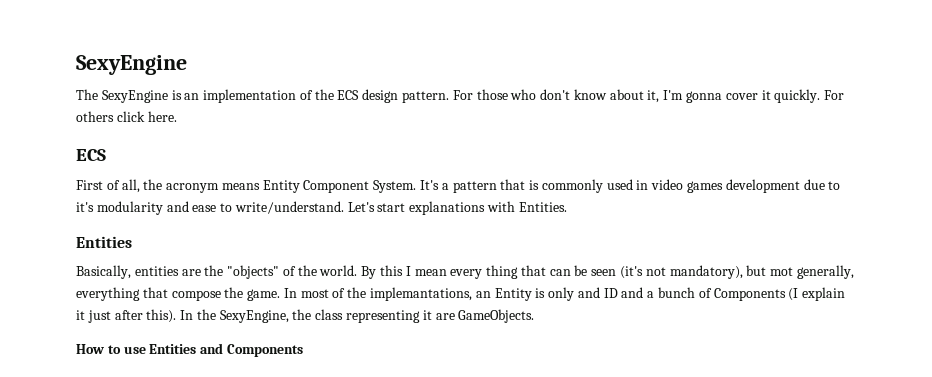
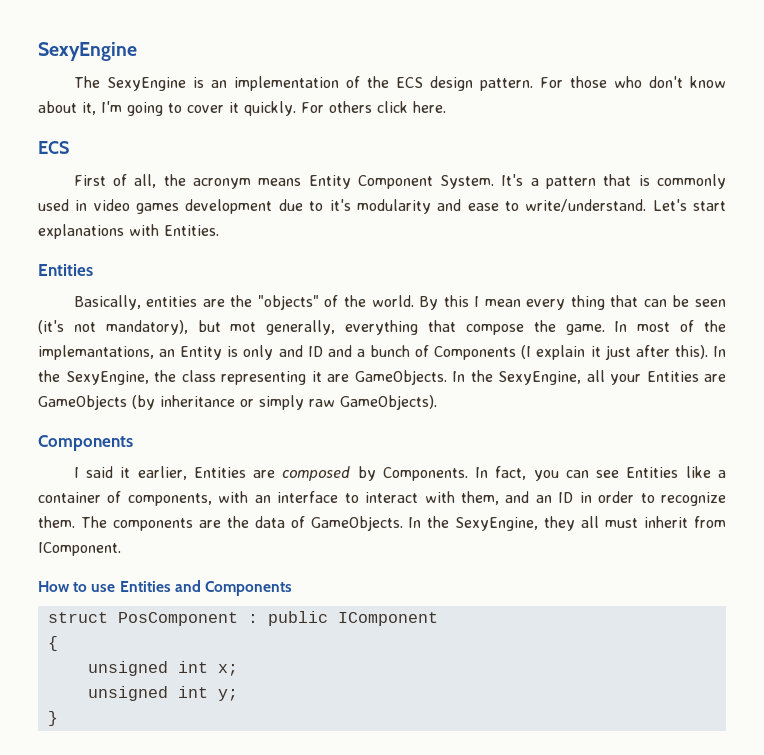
- For those who don't know about it, I'm gonna cover it quickly.
+ For those who don't know about it, I'm going to cover it quickly.
+ In the SexyEngine, all your Entities are GameObjects (by inheritance or simply raw GameObjects).
+ Components
+ I said it earlier, Entities are composed by Components. In fact, you can see Entities like a container of components, with an interface to interact with them, and an ID in order to recognize them. The components are the data of GameObjects. In the SexyEngine, they all must inherit from IComponent.
+ struct PosComponent : public IComponent
+ {
+ unsigned int x;
+ unsigned int y;
+ }

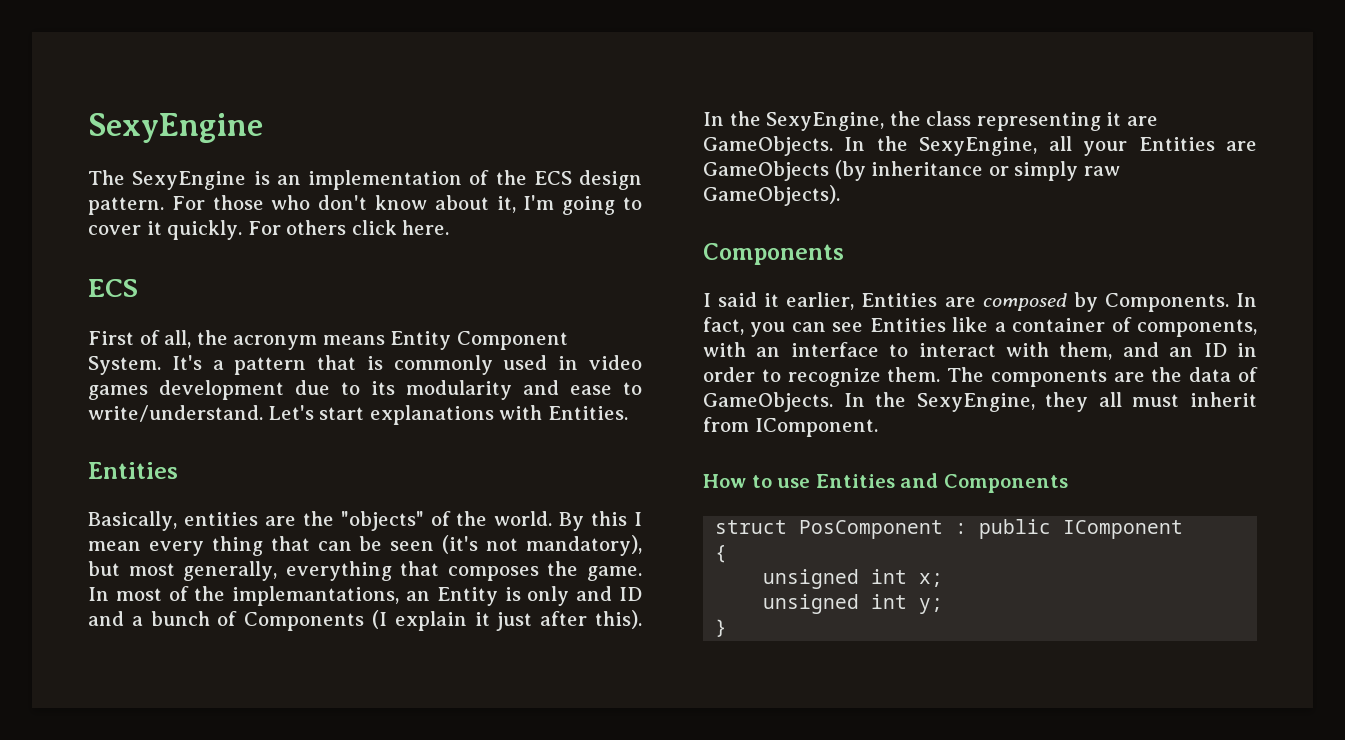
- It's a pattern that is commonly used in video games development due to it's modularity and ease to write/understand.
+ It's a pattern that is commonly used in video games development due to its modularity and ease to write/understand.
- By this I mean every thing that can be seen (it's not mandatory), but mot generally, everything that compose the game.
+ By this I mean every thing that can be seen (it's not mandatory), but most generally, everything that composes the game.

